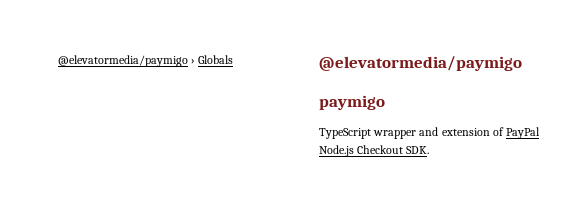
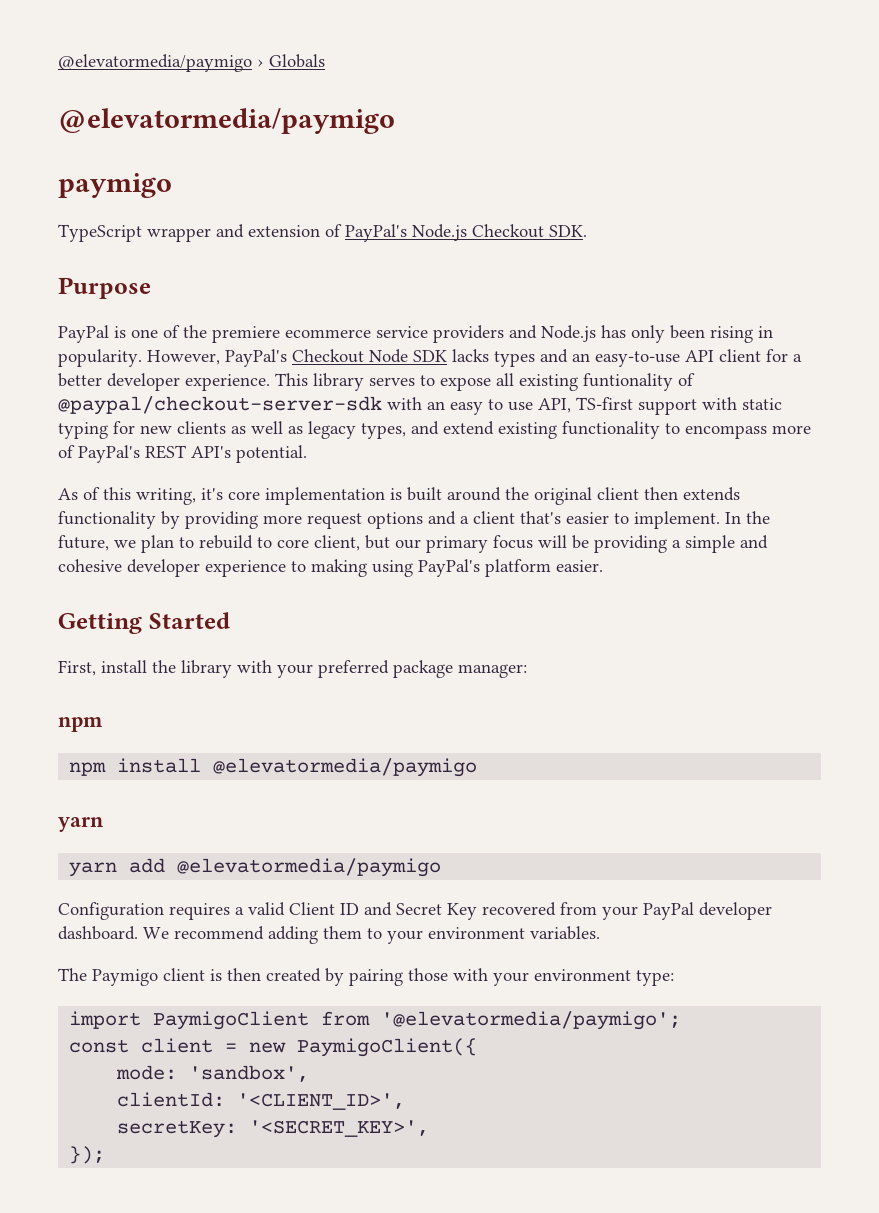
- TypeScript wrapper and extension of PayPal Node.js Checkout SDK.
+ TypeScript wrapper and extension of PayPal's Node.js Checkout SDK.
+ Purpose
+ PayPal is one of the premiere ecommerce service providers and Node.js has only been rising in popularity. However, PayPal's Checkout Node SDK lacks types and an easy-to-use API client for a better developer experience. This library serves to expose all existing funtionality of @paypal/checkout-server-sdk with an easy to use API, TS-first support with static typing for new clients as well as legacy types, and extend existing functionality to encompass more of PayPal's REST API's potential.
+ As of this writing, it's core implementation is built around the original client then extends functionality by providing more request options and a client that's easier to implement. In the future, we plan to rebuild to core client, but our primary focus will be providing a simple and cohesive developer experience to making using PayPal's platform easier.
+ Getting Started
+ First, install the library with your preferred package manager:
+ npm
+ npm install @elevatormedia/paymigo
+ yarn
+ yarn add @elevatormedia/paymigo
+ Configuration requires a valid Client ID and Secret Key recovered from your PayPal developer dashboard. We recommend adding them to your environment variables.
+ The Paymigo client is then created by pairing those with your environment type:
+ import PaymigoClient from '@elevatormedia/paymigo';
+ const client = new PaymigoClient({
+ mode: 'sandbox',
+ clientId: '<CLIENT_ID>',
+ secretKey: '<SECRET_KEY>',
+ });

